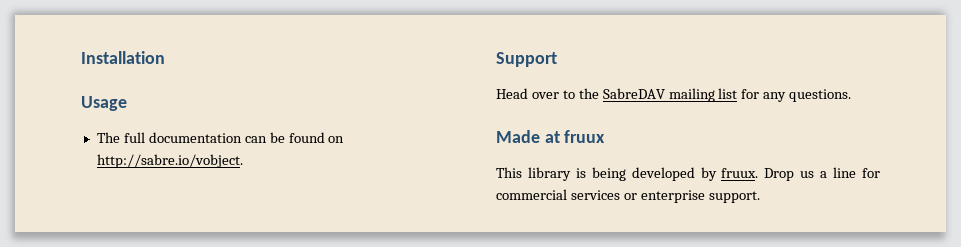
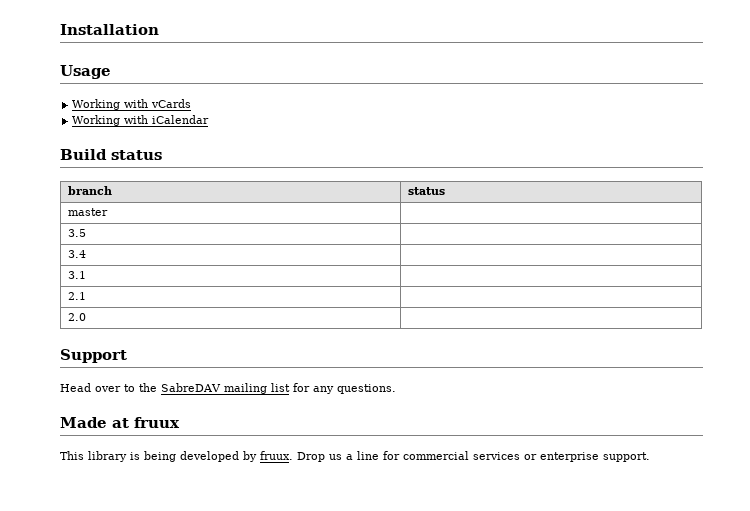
- The full documentation can be found on http://sabre.io/vobject.
+ Working with vCards
+ Working with iCalendar
+ Build status
+ branch | status
+ master |
+ 3.5 |
+ 3.4 |
+ 3.1 |
+ 2.1 |
+ 2.0 |

